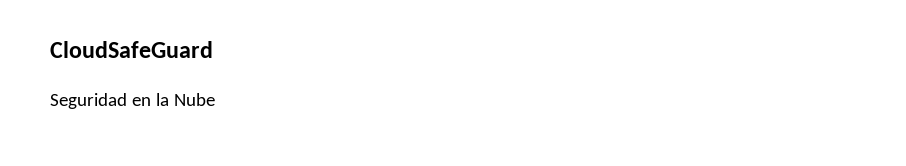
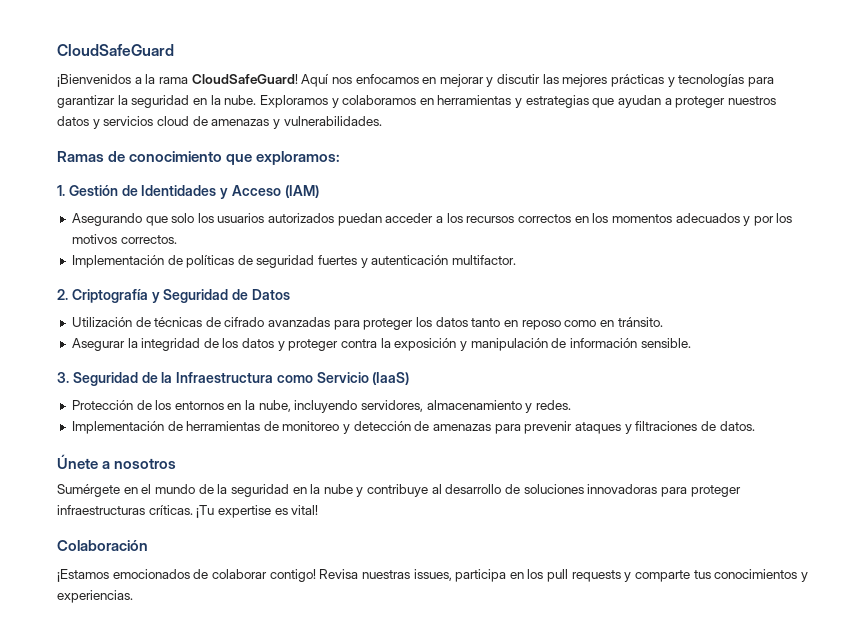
- Seguridad en la Nube
+ ¡Bienvenidos a la rama CloudSafeGuard! Aquí nos enfocamos en mejorar y discutir las mejores prácticas y tecnologías para garantizar la seguridad en la nube. Exploramos y colaboramos en herramientas y estrategias que ayudan a proteger nuestros datos y servicios cloud de amenazas y vulnerabilidades.
+ Ramas de conocimiento que exploramos:
+ 1. Gestión de Identidades y Acceso (IAM)
+ Asegurando que solo los usuarios autorizados puedan acceder a los recursos correctos en los momentos adecuados y por los motivos correctos.
+ Implementación de políticas de seguridad fuertes y autenticación multifactor.
+ 2. Criptografía y Seguridad de Datos
+ Utilización de técnicas de cifrado avanzadas para proteger los datos tanto en reposo como en tránsito.
+ Asegurar la integridad de los datos y proteger contra la exposición y manipulación de información sensible.
+ 3. Seguridad de la Infraestructura como Servicio (IaaS)
+ Protección de los entornos en la nube, incluyendo servidores, almacenamiento y redes.
+ Implementación de herramientas de monitoreo y detección de amenazas para prevenir ataques y filtraciones de datos.
+ Únete a nosotros
+ Sumérgete en el mundo de la seguridad en la nube y contribuye al desarrollo de soluciones innovadoras para proteger infraestructuras críticas. ¡Tu expertise es vital!
+ Colaboración
+ ¡Estamos emocionados de colaborar contigo! Revisa nuestras issues, participa en los pull requests y comparte tus conocimientos y experiencias.

